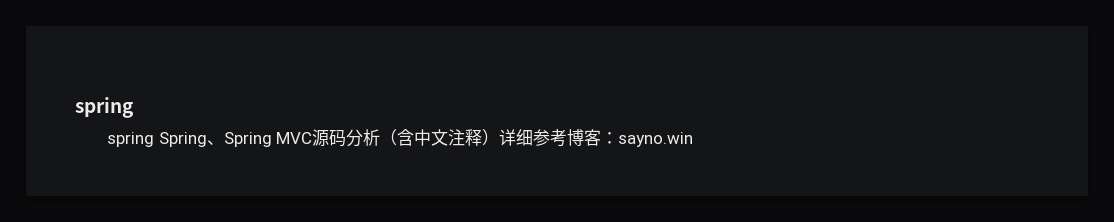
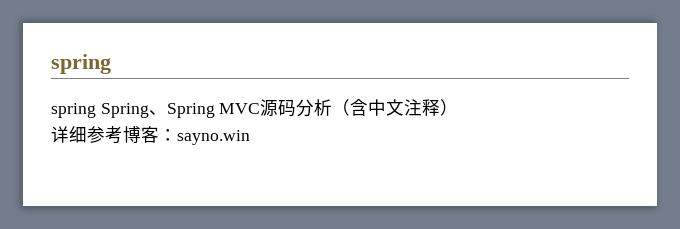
- spring Spring、Spring MVC源码分析（含中文注释）详细参考博客：sayno.win
+ spring Spring、Spring MVC源码分析（含中文注释）
+ 详细参考博客：sayno.win

